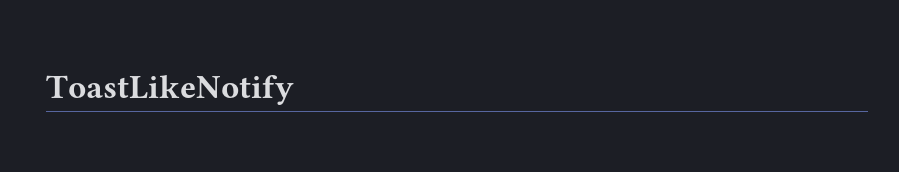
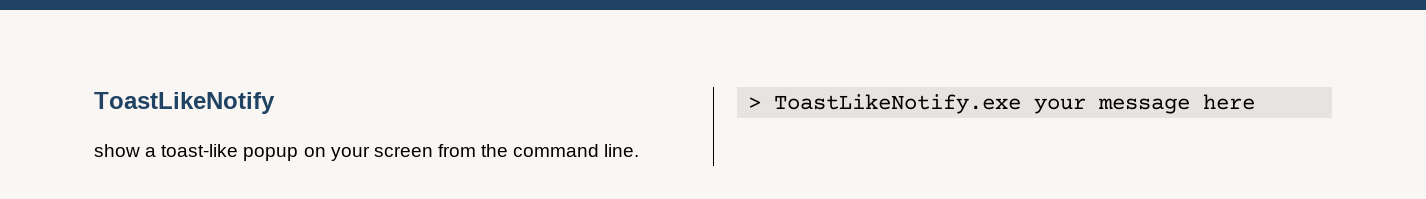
+ show a toast-like popup on your screen from the command line.
+ > ToastLikeNotify.exe your message here

